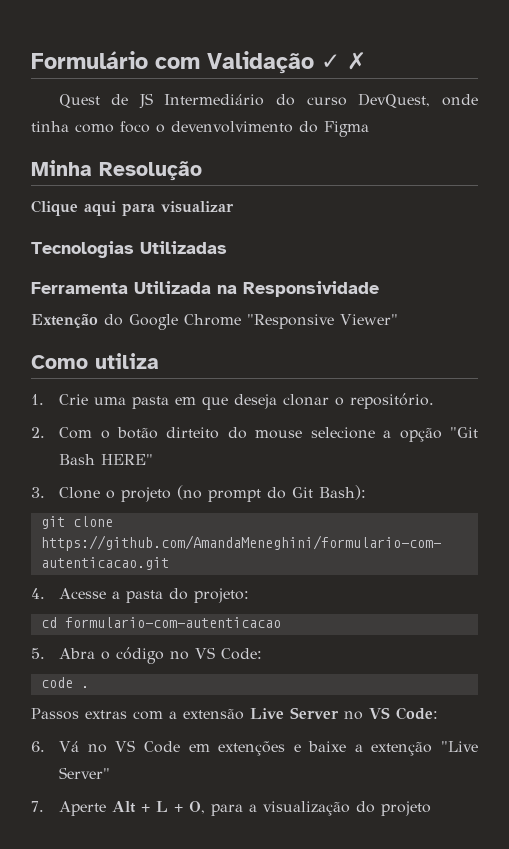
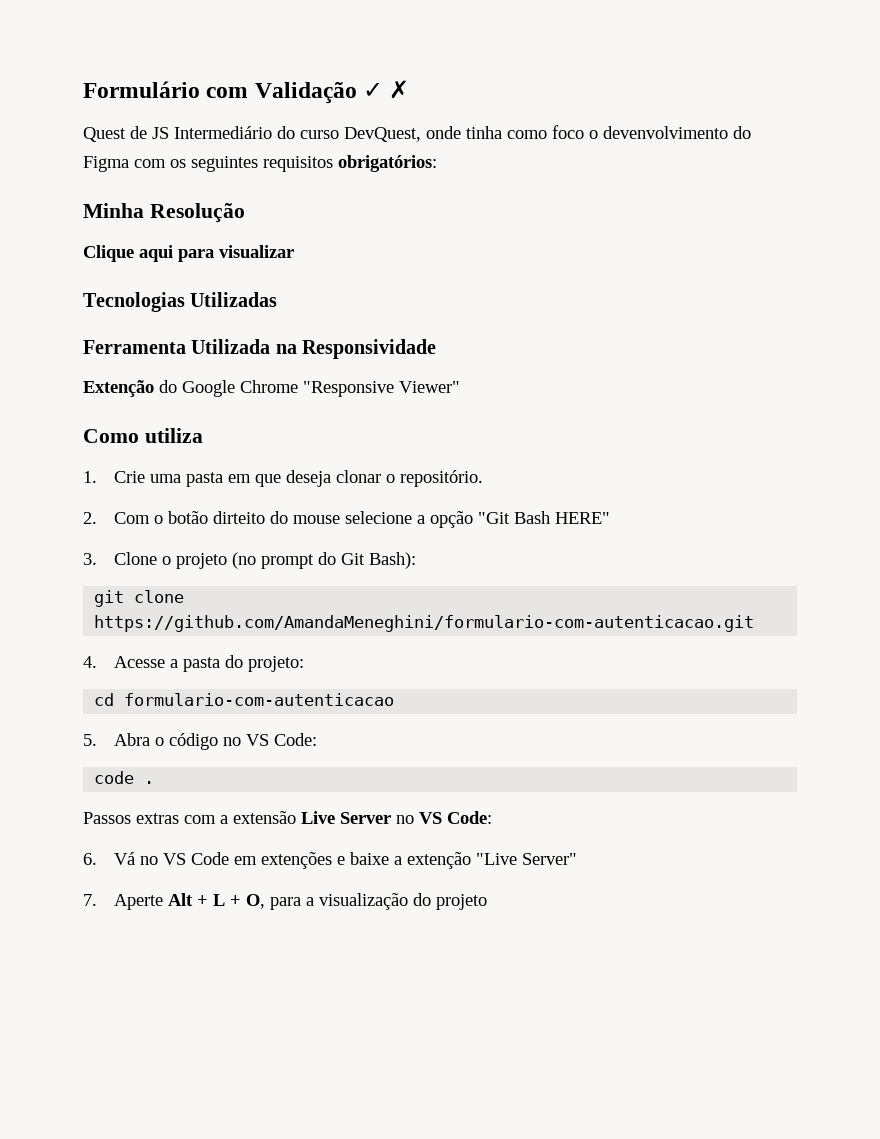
- Quest de JS Intermediário do curso DevQuest, onde tinha como foco o devenvolvimento do Figma
+ Quest de JS Intermediário do curso DevQuest, onde tinha como foco o devenvolvimento do Figma com os seguintes requisitos obrigatórios:

